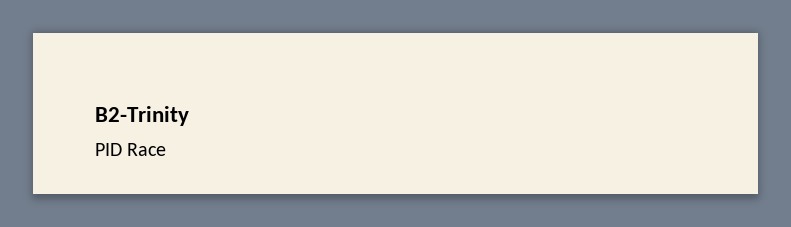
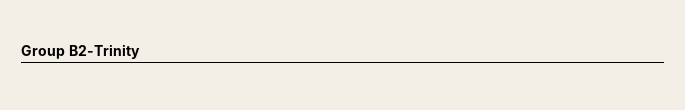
- B2-Trinity
+ Group B2-Trinity
- PID Race

